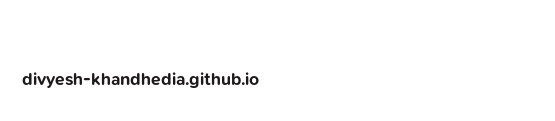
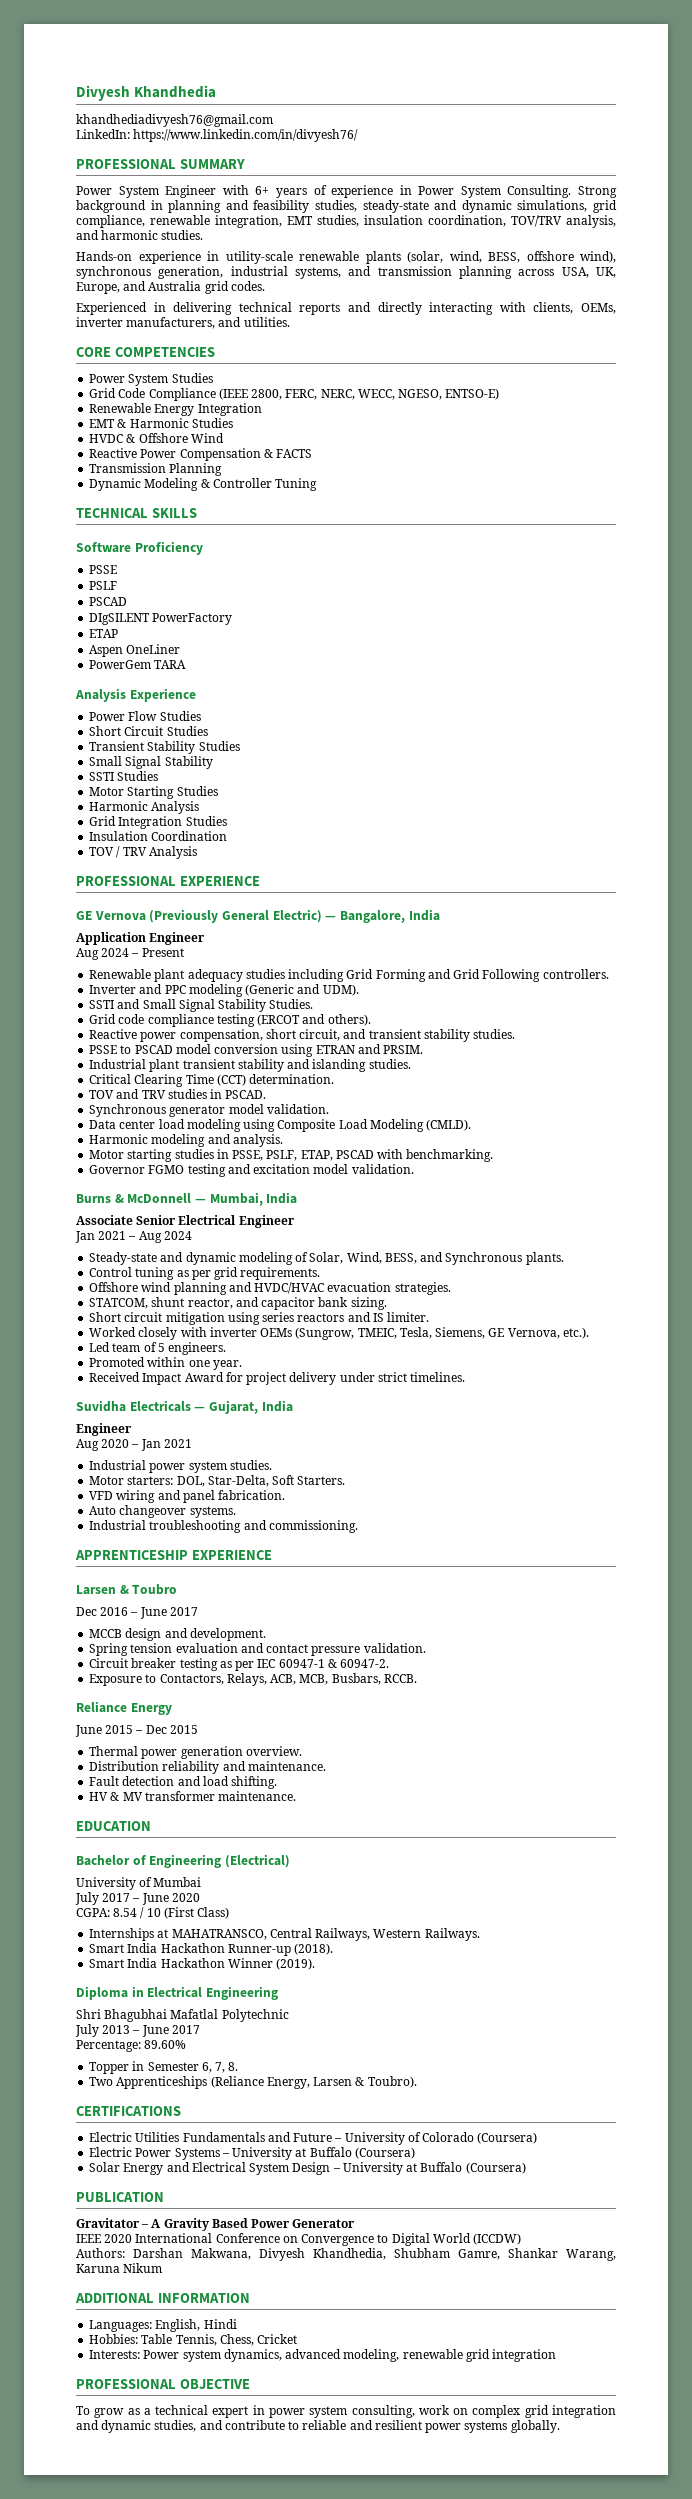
- divyesh-khandhedia.github.io
+ Divyesh Khandhedia
+ khandhediadivyesh76@gmail.com
+ LinkedIn: https://www.linkedin.com/in/divyesh76/
+ PROFESSIONAL SUMMARY
+ Power System Engineer with 6+ years of experience in Power System Consulting. Strong background in planning and feasibility studies, steady-state and dynamic simulations, grid compliance, renewable integration, EMT studies, insulation coordination, TOV/TRV analysis, and harmonic studies.
+ Hands-on experience in utility-scale renewable plants (solar, wind, BESS, offshore wind), synchronous generation, industrial systems, and transmission planning across USA, UK, Europe, and Australia grid codes.
+ Experienced in delivering technical reports and directly interacting with clients, OEMs, inverter manufacturers, and utilities.
+ CORE COMPETENCIES
+ Power System Studies
+ Grid Code Compliance (IEEE 2800, FERC, NERC, WECC, NGESO, ENTSO-E)
+ Renewable Energy Integration
+ EMT & Harmonic Studies
+ HVDC & Offshore Wind
+ Reactive Power Compensation & FACTS
+ Transmission Planning
+ Dynamic Modeling & Controller Tuning
+ TECHNICAL SKILLS
+ Software Proficiency
+ PSSE
+ PSLF
+ PSCAD
+ DIgSILENT PowerFactory
+ ETAP
+ Aspen OneLiner
+ PowerGem TARA
+ Analysis Experience
+ Power Flow Studies
+ Short Circuit Studies
+ Transient Stability Studies
+ Small Signal Stability
+ SSTI Studies
+ Motor Starting Studies
+ Harmonic Analysis
+ Grid Integration Studies
+ Insulation Coordination
+ TOV / TRV Analysis
+ PROFESSIONAL EXPERIENCE
+ GE Vernova (Previously General Electric) — Bangalore, India
+ Application Engineer
+ Aug 2024 – Present
+ Renewable plant adequacy studies including Grid Forming and Grid Following controllers.
+ Inverter and PPC modeling (Generic and UDM).
+ SSTI and Small Signal Stability Studies.
+ Grid code compliance testing (ERCOT and others).
+ Reactive power compensation, short circuit, and transient stability studies.
+ PSSE to PSCAD model conversion using ETRAN and PRSIM.
+ Industrial plant transient stability and islanding studies.
+ Critical Clearing Time (CCT) determination.
+ TOV and TRV studies in PSCAD.
+ Synchronous generator model validation.
+ Data center load modeling using Composite Load Modeling (CMLD).
+ Harmonic modeling and analysis.
+ Motor starting studies in PSSE, PSLF, ETAP, PSCAD with benchmarking.
+ Governor FGMO testing and excitation model validation.
+ Burns & McDonnell — Mumbai, India
+ Associate Senior Electrical Engineer
+ Jan 2021 – Aug 2024
+ Steady-state and dynamic modeling of Solar, Wind, BESS, and Synchronous plants.
+ Control tuning as per grid requirements.
+ Offshore wind planning and HVDC/HVAC evacuation strategies.
+ STATCOM, shunt reactor, and capacitor bank sizing.
+ Short circuit mitigation using series reactors and IS limiter.
+ Worked closely with inverter OEMs (Sungrow, TMEIC, Tesla, Siemens, GE Vernova, etc.).
+ Led team of 5 engineers.
+ Promoted within one year.
+ Received Impact Award for project delivery under strict timelines.
+ Suvidha Electricals — Gujarat, India
+ Engineer
+ Aug 2020 – Jan 2021
+ Industrial power system studies.
+ Motor starters: DOL, Star-Delta, Soft Starters.
+ VFD wiring and panel fabrication.
+ Auto changeover systems.
+ Industrial troubleshooting and commissioning.
+ APPRENTICESHIP EXPERIENCE
+ Larsen & Toubro
+ Dec 2016 – June 2017
+ MCCB design and development.
+ Spring tension evaluation and contact pressure validation.
+ Circuit breaker testing as per IEC 60947-1 & 60947-2.
+ Exposure to Contactors, Relays, ACB, MCB, Busbars, RCCB.
+ Reliance Energy
+ June 2015 – Dec 2015
+ Thermal power generation overview.
+ Distribution reliability and maintenance.
+ Fault detection and load shifting.
+ HV & MV transformer maintenance.
+ EDUCATION
+ Bachelor of Engineering (Electrical)
+ University of Mumbai
+ July 2017 – June 2020
+ CGPA: 8.54 / 10 (First Class)
+ Internships at MAHATRANSCO, Central Railways, Western Railways.
+ Smart India Hackathon Runner-up (2018).
+ Smart India Hackathon Winner (2019).
+ Diploma in Electrical Engineering
+ Shri Bhagubhai Mafatlal Polytechnic
+ July 2013 – June 2017
+ Percentage: 89.60%
+ Topper in Semester 6, 7, 8.
+ Two Apprenticeships (Reliance Energy, Larsen & Toubro).
+ CERTIFICATIONS
+ Electric Utilities Fundamentals and Future – University of Colorado (Coursera)
+ Electric Power Systems – University at Buffalo (Coursera)
+ Solar Energy and Electrical System Design – University at Buffalo (Coursera)
+ PUBLICATION
+ Gravitator – A Gravity Based Power Generator
+ IEEE 2020 International Conference on Convergence to Digital World (ICCDW)
+ Authors: Darshan Makwana, Divyesh Khandhedia, Shubham Gamre, Shankar Warang, Karuna Nikum
+ ADDITIONAL INFORMATION
+ Languages: English, Hindi
+ Hobbies: Table Tennis, Chess, Cricket
+ Interests: Power system dynamics, advanced modeling, renewable grid integration
+ PROFESSIONAL OBJECTIVE
+ To grow as a technical expert in power system consulting, work on complex grid integration and dynamic studies, and contribute to reliable and resilient power systems globally.

